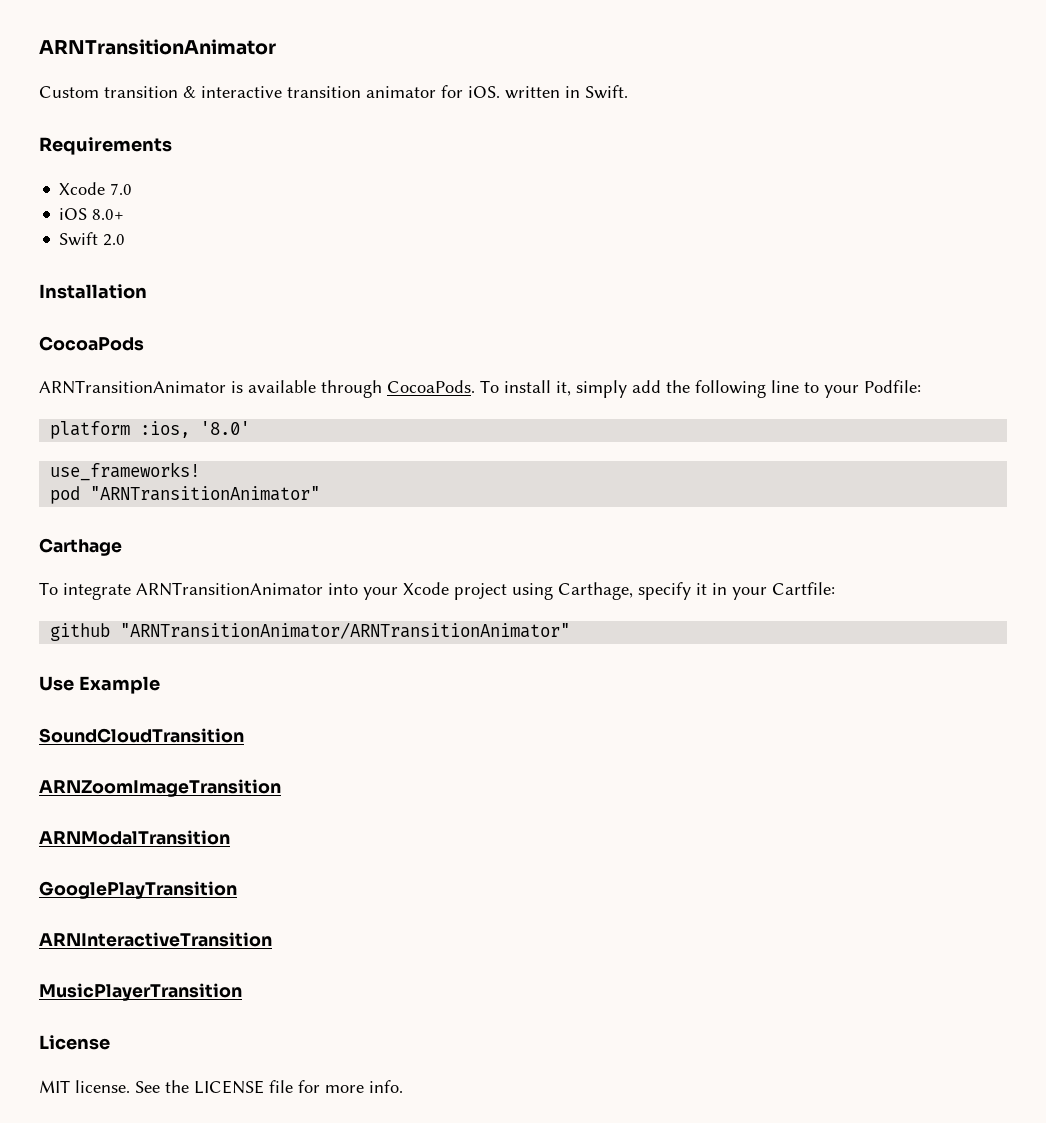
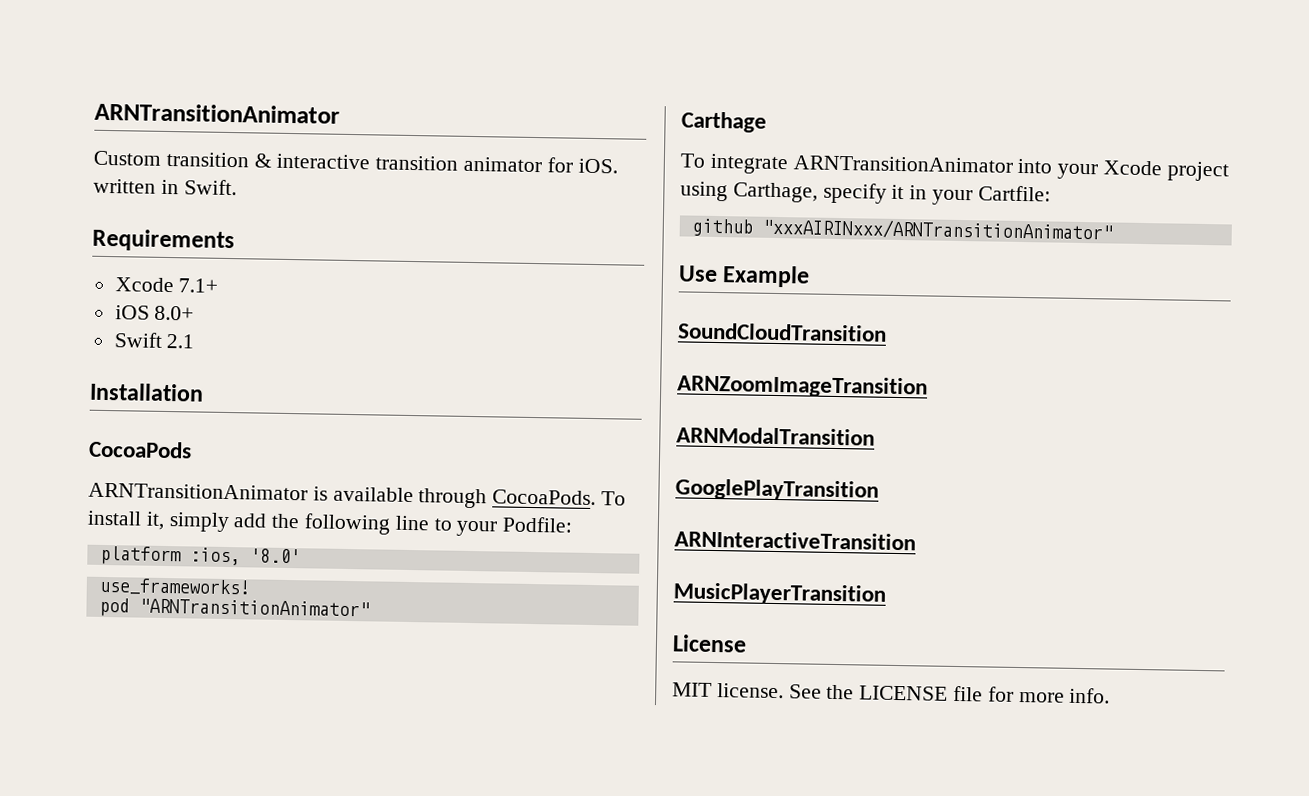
- Xcode 7.0
+ Xcode 7.1+
- Swift 2.0
+ Swift 2.1
- github "ARNTransitionAnimator/ARNTransitionAnimator"
+ github "xxxAIRINxxx/ARNTransitionAnimator"

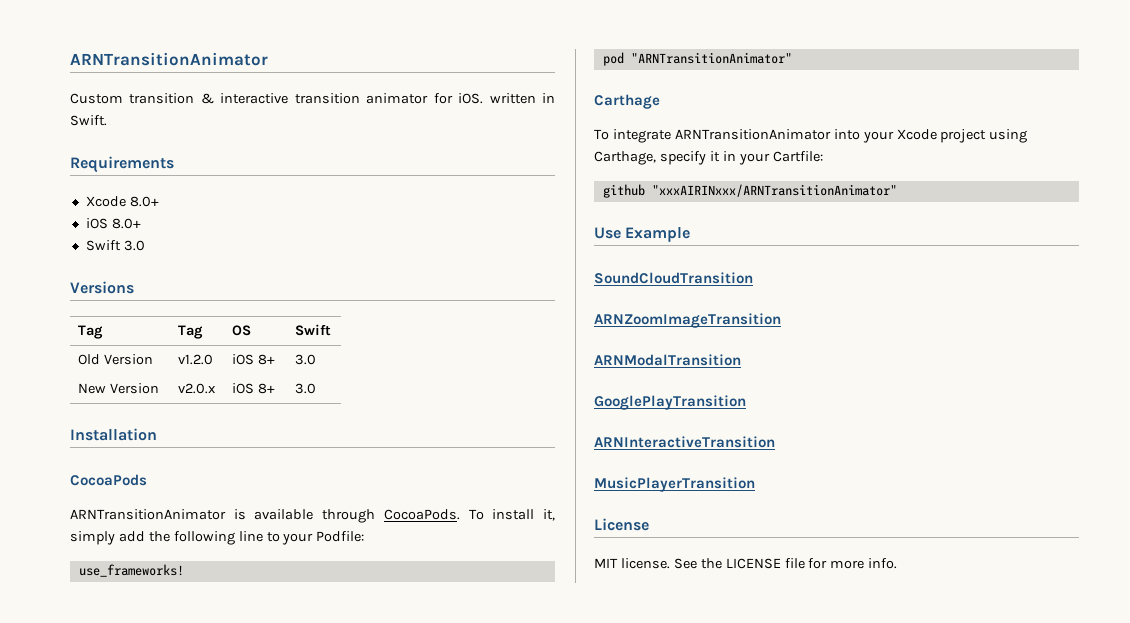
- Xcode 7.1+
+ Xcode 8.0+
- Swift 2.1
+ Swift 3.0
+ Versions
+ Tag | Tag | OS | Swift
+ Old Version | v1.2.0 | iOS 8+ | 3.0
+ New Version | v2.0.x | iOS 8+ | 3.0
- platform :ios, '8.0'

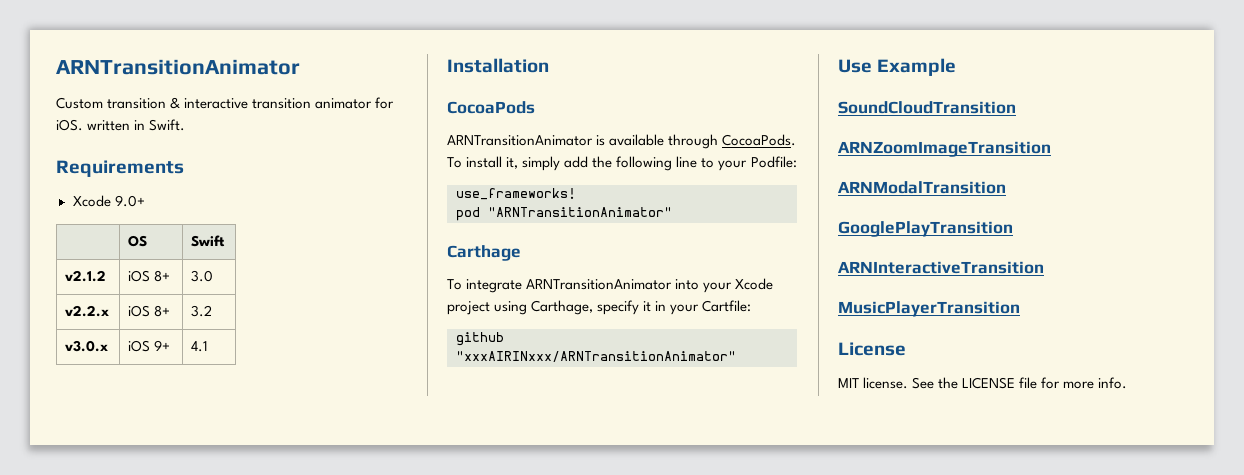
- Xcode 8.0+
- iOS 8.0+
- Swift 3.0
- Versions
- Tag | Tag | OS | Swift
+ Xcode 9.0+
+ | OS | Swift
- Old Version | v1.2.0 | iOS 8+ | 3.0
- New Version | v2.0.x | iOS 8+ | 3.0
+ v2.1.2 | iOS 8+ | 3.0
+ v2.2.x | iOS 8+ | 3.2
+ v3.0.x | iOS 9+ | 4.1

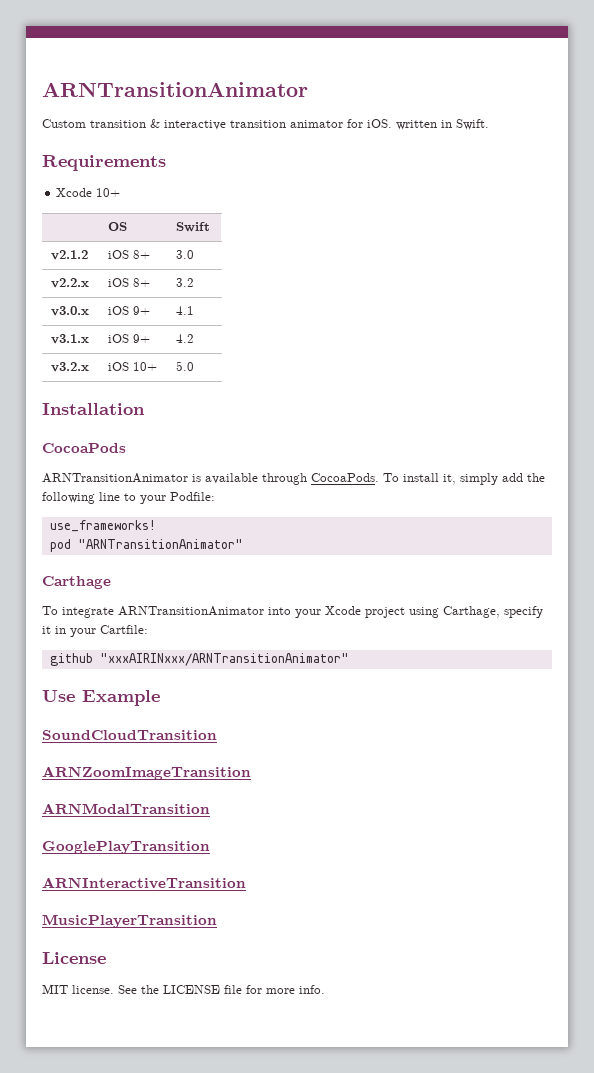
- Xcode 9.0+
+ Xcode 10+
+ v3.1.x | iOS 9+ | 4.2
+ v3.2.x | iOS 10+ | 5.0

